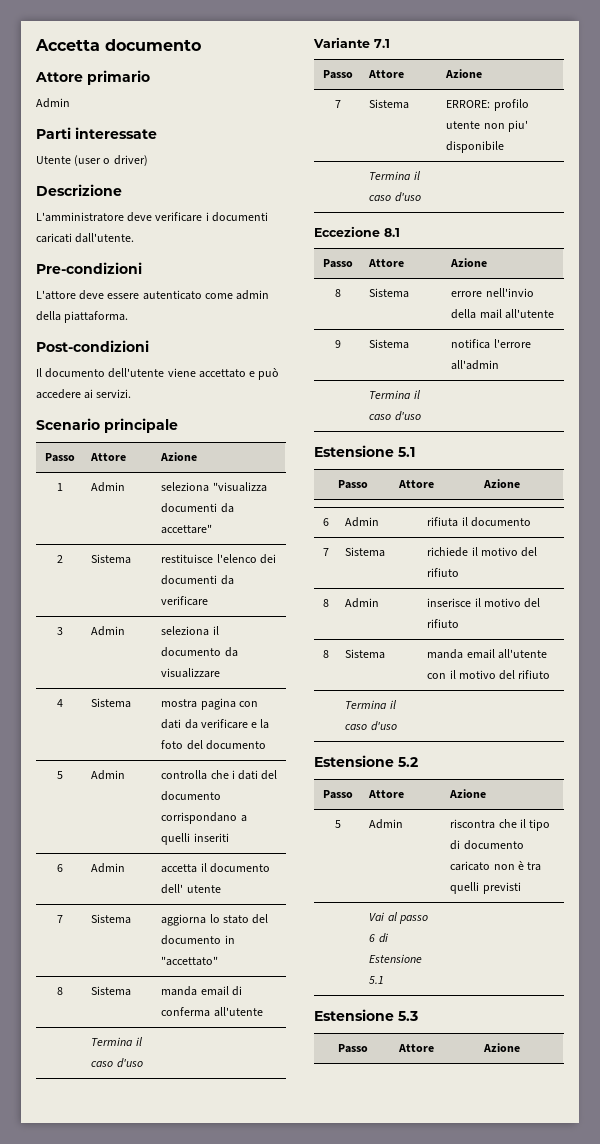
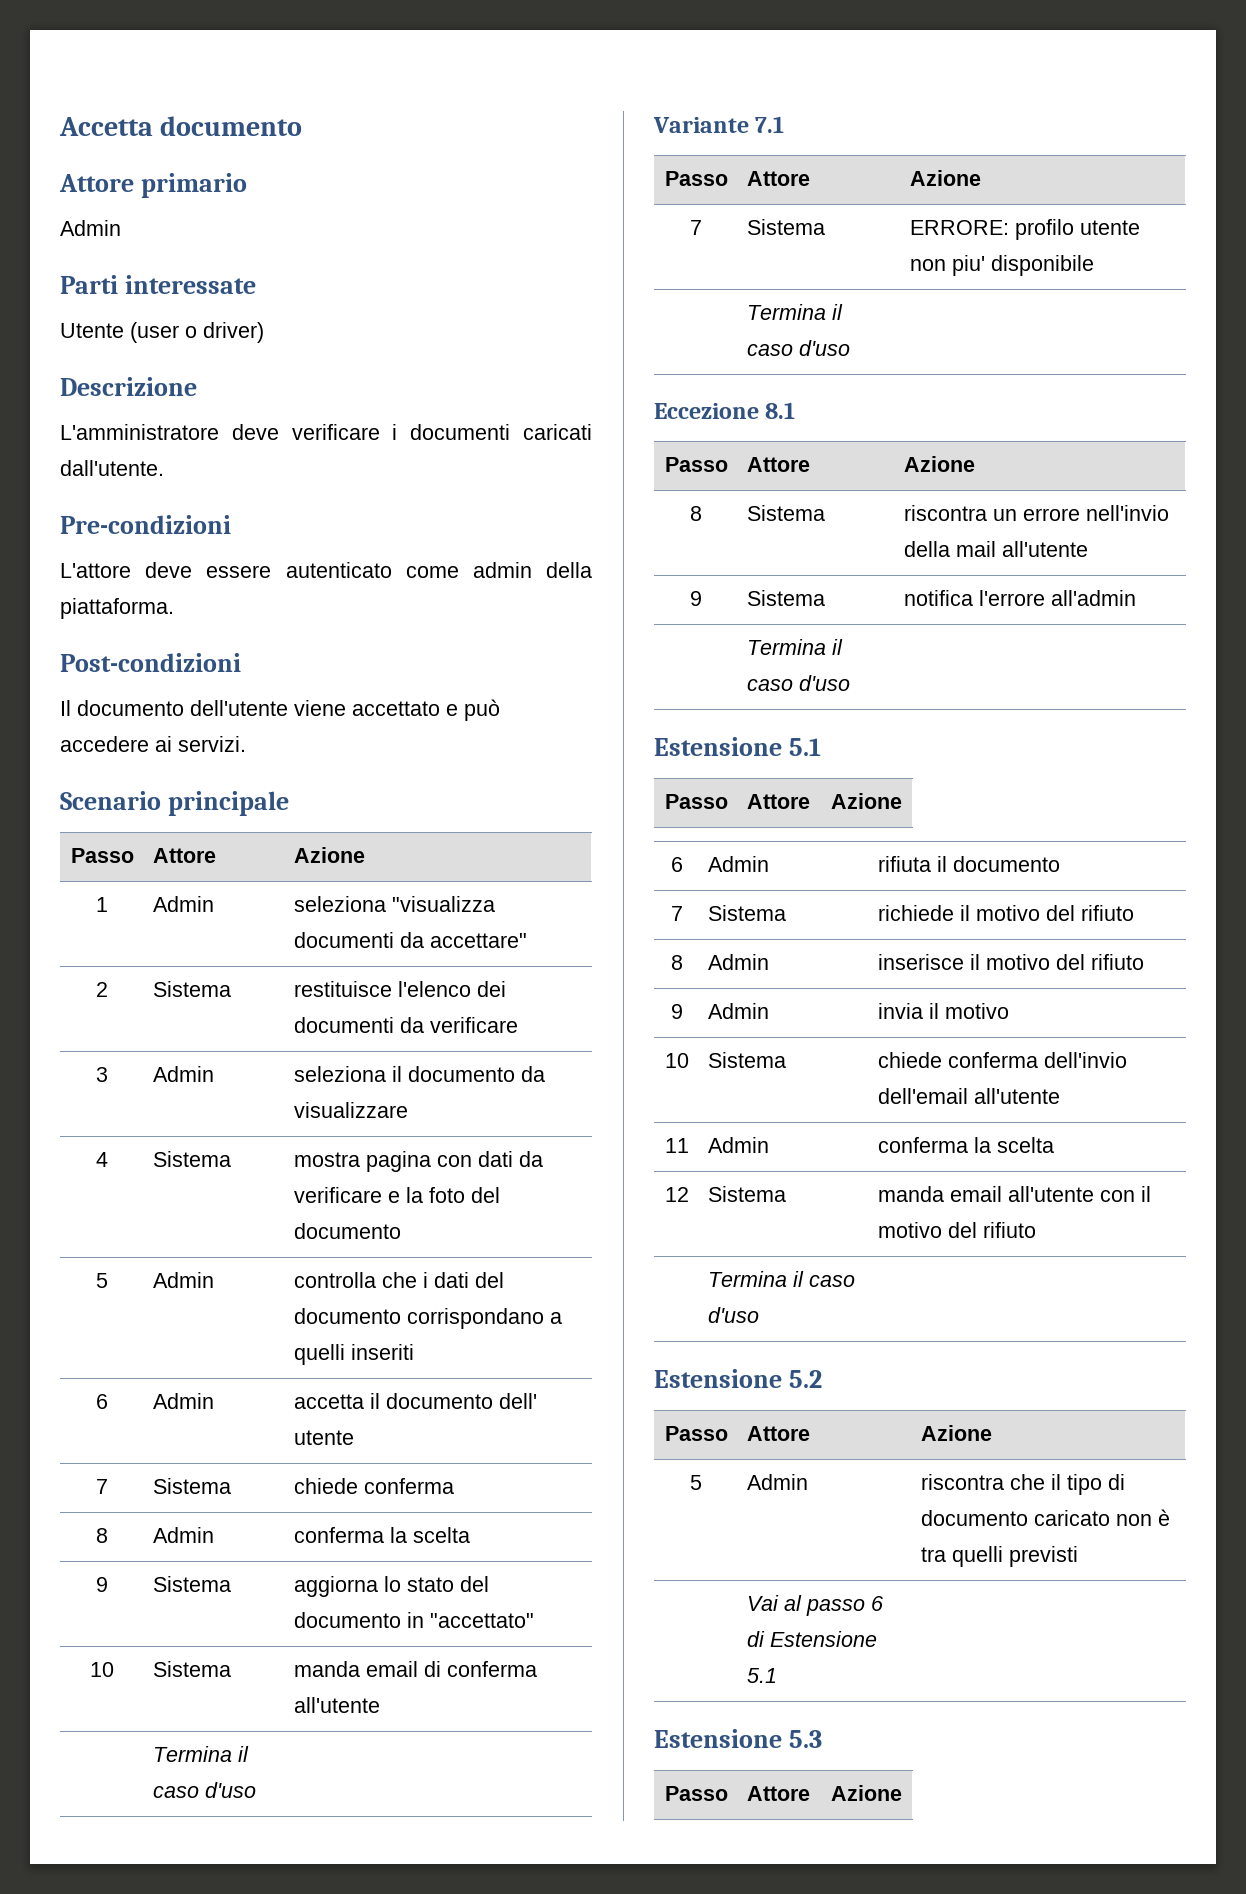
- 7 | Sistema | aggiorna lo stato del documento in "accettato"
+ 7 | Sistema | chiede conferma
+ 8 | Admin | conferma la scelta
+ 9 | Sistema | aggiorna lo stato del documento in "accettato"
- 8 | Sistema | manda email di conferma all'utente
+ 10 | Sistema | manda email di conferma all'utente
- 8 | Sistema | errore nell'invio della mail all'utente
+ 8 | Sistema | riscontra un errore nell'invio della mail all'utente
- 8 | Sistema | manda email all'utente con il motivo del rifiuto
+ 9 | Admin | invia il motivo
+ 10 | Sistema | chiede conferma dell'invio dell'email all'utente
+ 11 | Admin | conferma la scelta
+ 12 | Sistema | manda email all'utente con il motivo del rifiuto

